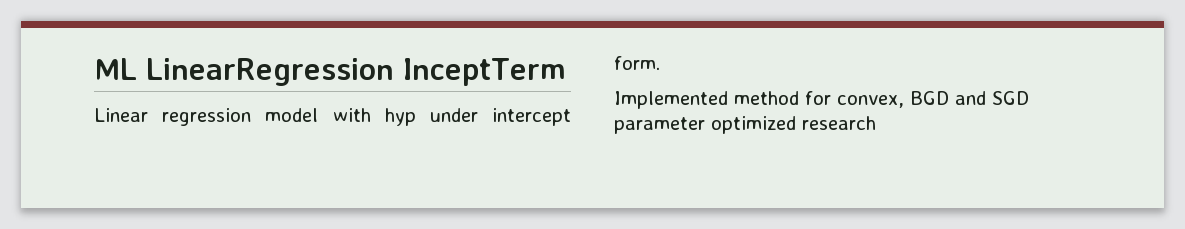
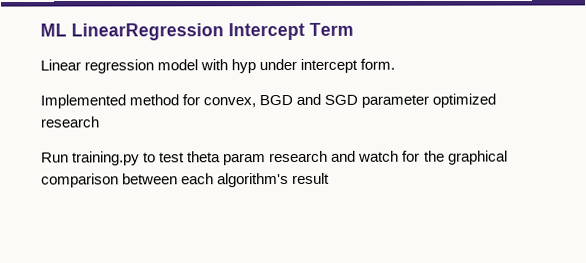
- ML LinearRegression InceptTerm
+ ML LinearRegression Intercept Term
+ Run training.py to test theta param research and watch for the graphical comparison between each algorithm's result

